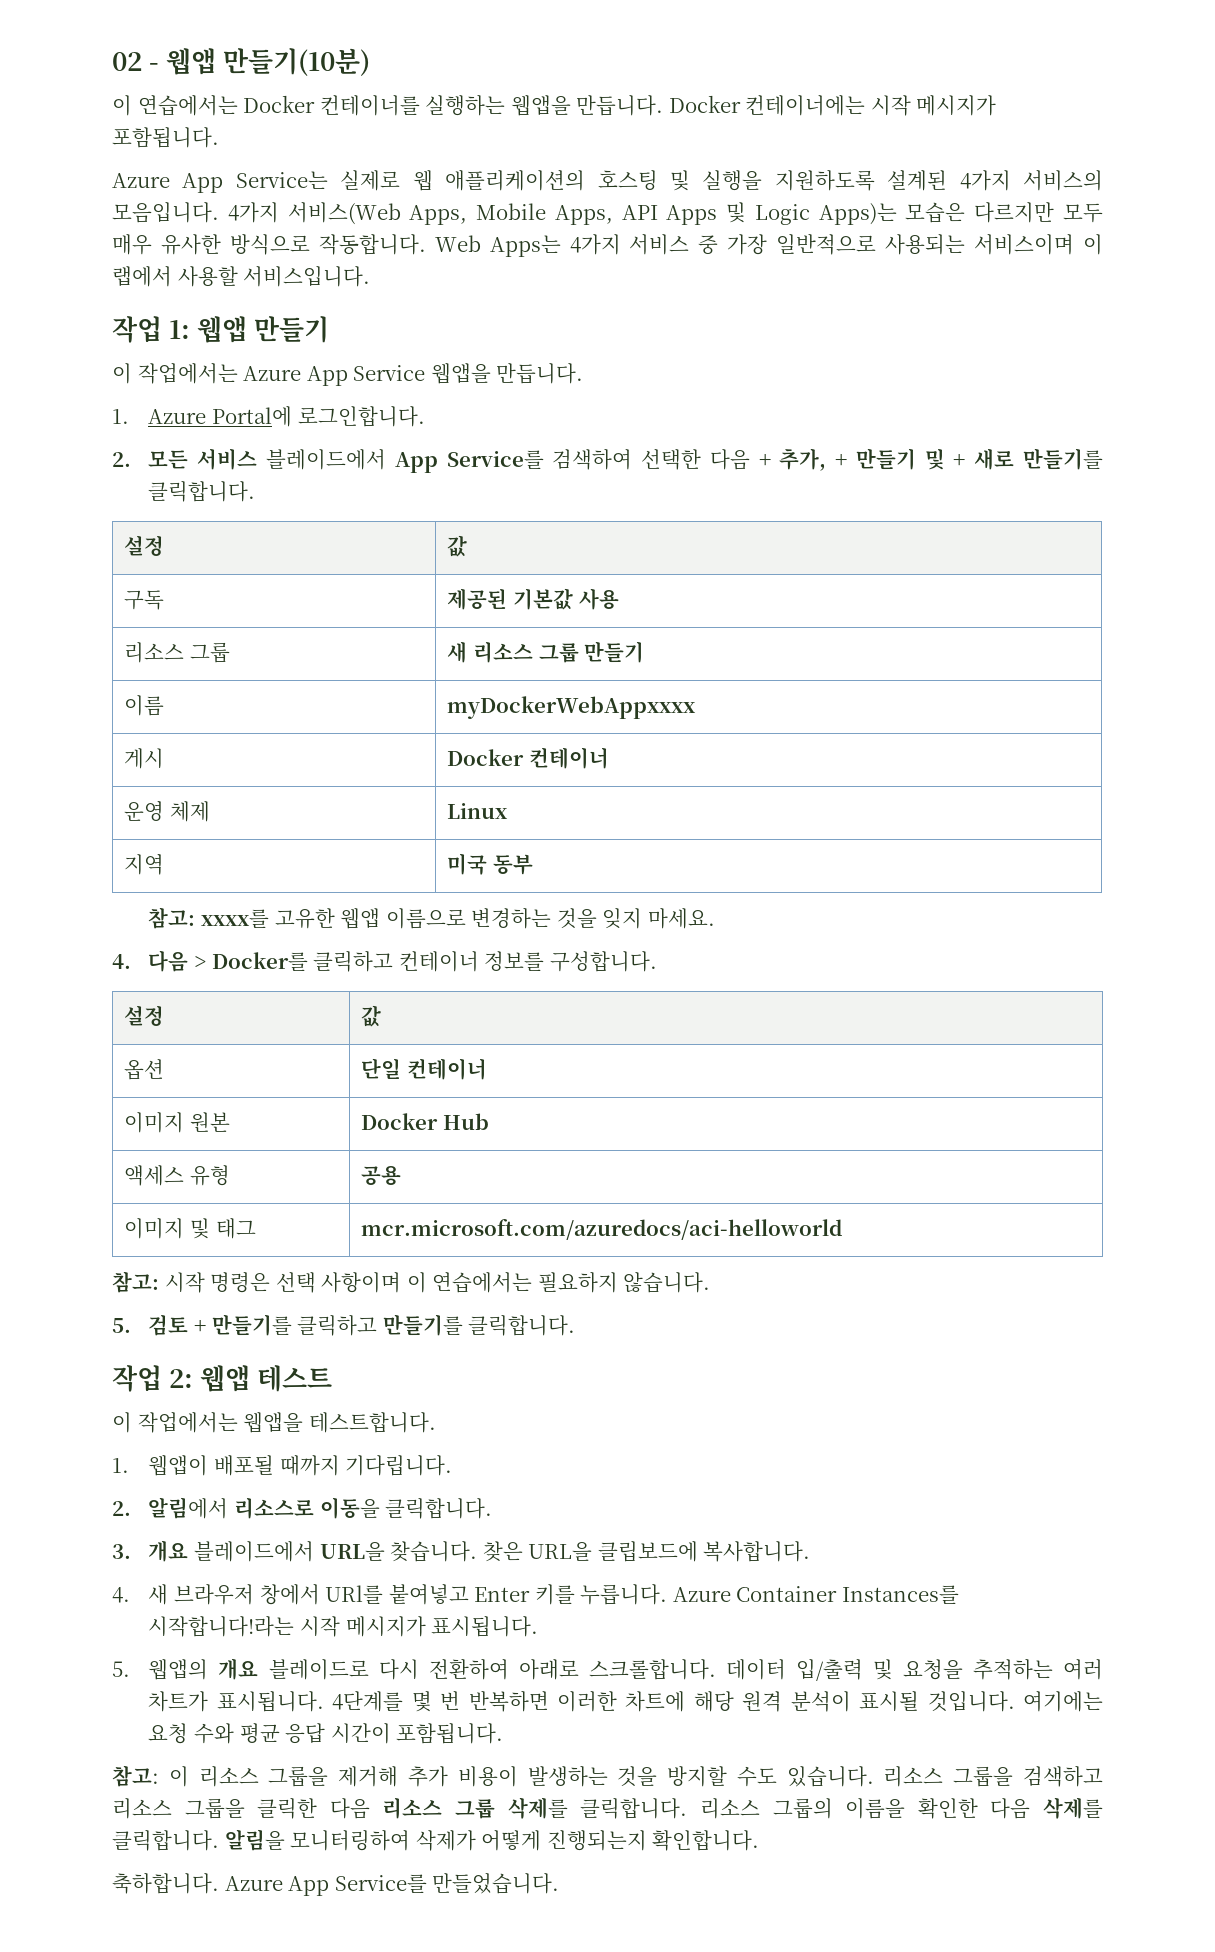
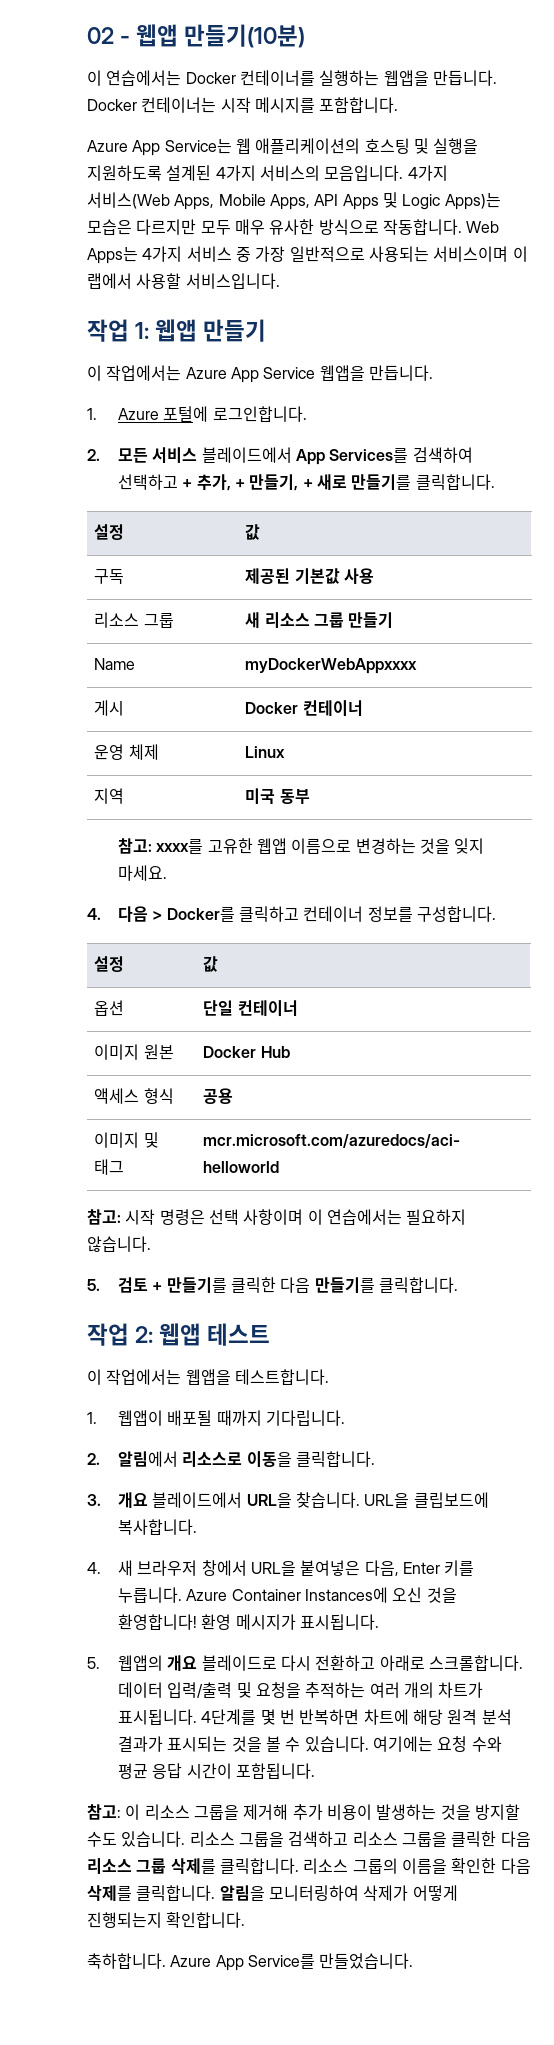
- Docker 컨테이너에는 시작 메시지가 포함됩니다.
+ Docker 컨테이너는 시작 메시지를 포함합니다.
- Azure App Service는 실제로 웹 애플리케이션의 호스팅 및 실행을 지원하도록 설계된 4가지 서비스의 모음입니다.
+ Azure App Service는 웹 애플리케이션의 호스팅 및 실행을 지원하도록 설계된 4가지 서비스의 모음입니다.
- 1. Azure Portal에 로그인합니다.
+ 1. Azure 포털에 로그인합니다.
- 2. 모든 서비스 블레이드에서 App Service를 검색하여 선택한 다음 + 추가, + 만들기 및 + 새로 만들기를 클릭합니다.
+ 2. 모든 서비스 블레이드에서 App Services를 검색하여 선택하고 + 추가, + 만들기, + 새로 만들기를 클릭합니다.
- 이름 | myDockerWebAppxxxx
+ Name | myDockerWebAppxxxx
- 액세스 유형 | 공용
+ 액세스 형식 | 공용
- 5. 검토 + 만들기를 클릭하고 만들기를 클릭합니다.
+ 5. 검토 + 만들기를 클릭한 다음 만들기를 클릭합니다.
- 찾은 URL을 클립보드에 복사합니다.
+ URL을 클립보드에 복사합니다.
- 4. 새 브라우저 창에서 URl를 붙여넣고 Enter 키를 누릅니다.
+ 4. 새 브라우저 창에서 URL을 붙여넣은 다음, Enter 키를 누릅니다.
- Azure Container Instances를 시작합니다!라는 시작 메시지가 표시됩니다.
+ Azure Container Instances에 오신 것을 환영합니다! 환영 메시지가 표시됩니다.
- 5. 웹앱의 개요 블레이드로 다시 전환하여 아래로 스크롤합니다.
+ 5. 웹앱의 개요 블레이드로 다시 전환하고 아래로 스크롤합니다.
- 데이터 입/출력 및 요청을 추적하는 여러 차트가 표시됩니다.
+ 데이터 입력/출력 및 요청을 추적하는 여러 개의 차트가 표시됩니다.
- 4단계를 몇 번 반복하면 이러한 차트에 해당 원격 분석이 표시될 것입니다.
+ 4단계를 몇 번 반복하면 차트에 해당 원격 분석 결과가 표시되는 것을 볼 수 있습니다.

